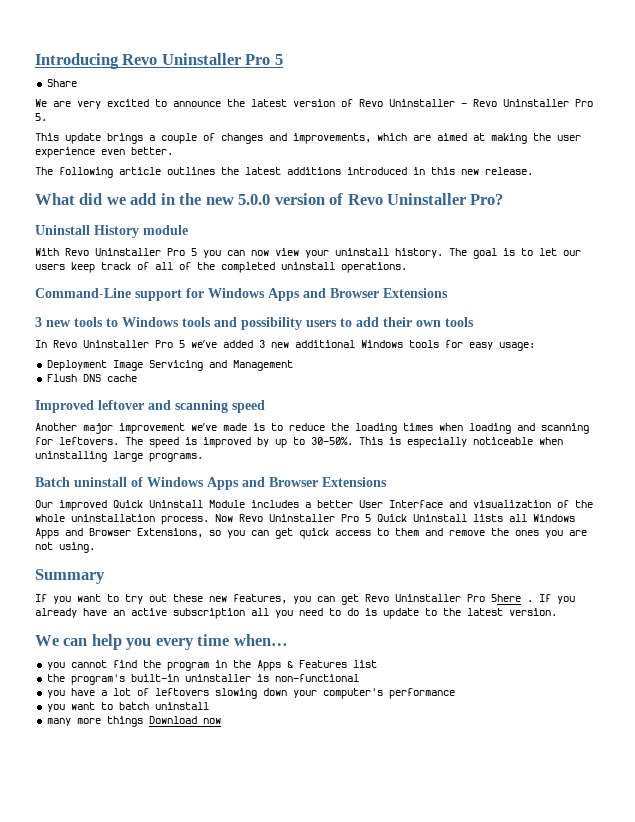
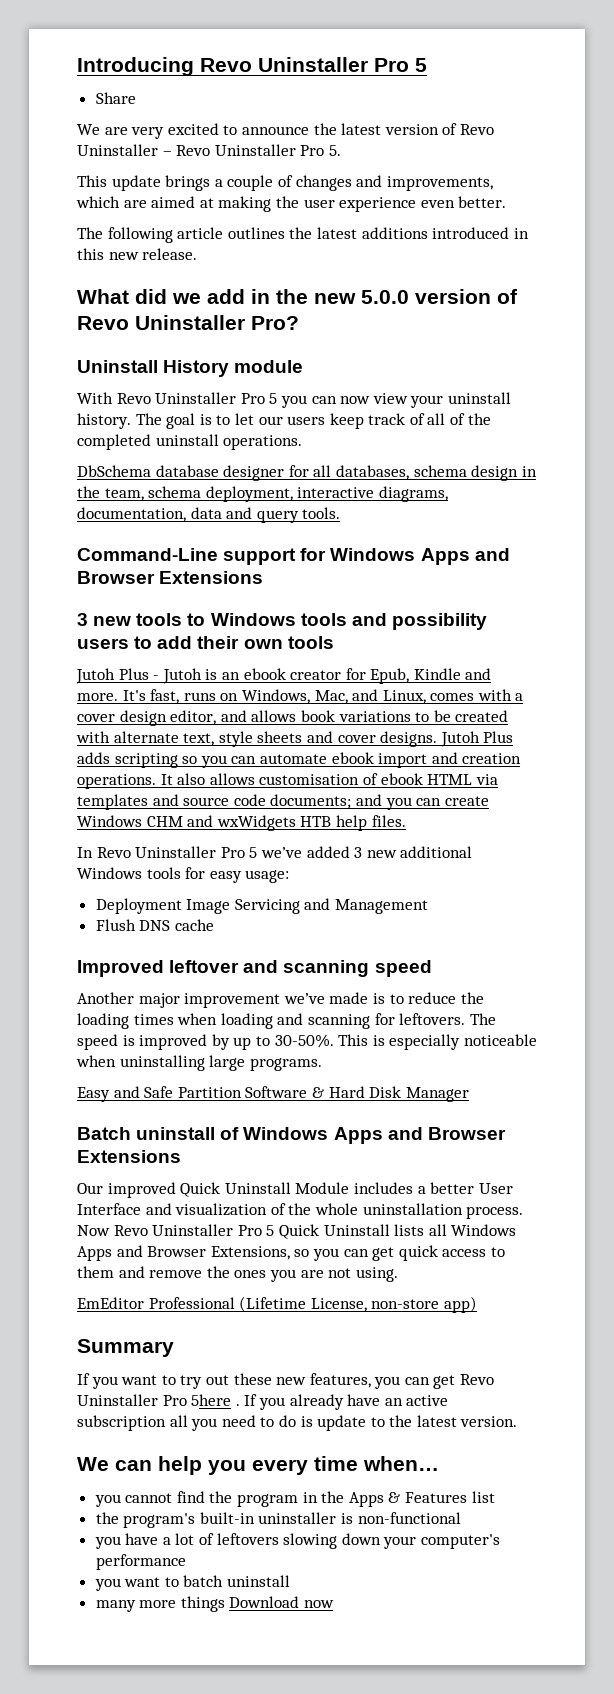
+ DbSchema database designer for all databases, schema design in the team, schema deployment, interactive diagrams, documentation, data and query tools.
+ Jutoh Plus - Jutoh is an ebook creator for Epub, Kindle and more. It's fast, runs on Windows, Mac, and Linux, comes with a cover design editor, and allows book variations to be created with alternate text, style sheets and cover designs. Jutoh Plus adds scripting so you can automate ebook import and creation operations. It also allows customisation of ebook HTML via templates and source code documents; and you can create Windows CHM and wxWidgets HTB help files.
+ Easy and Safe Partition Software & Hard Disk Manager
+ EmEditor Professional (Lifetime License, non-store app)

